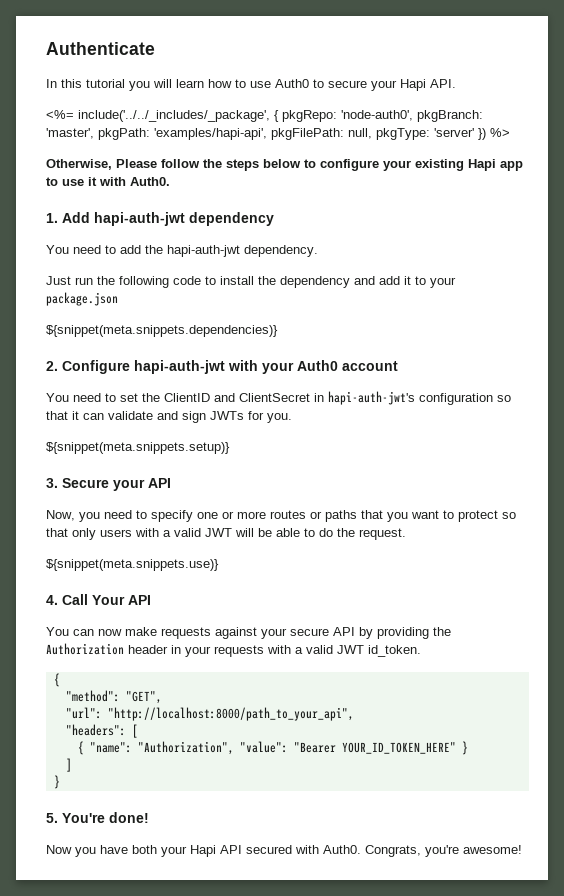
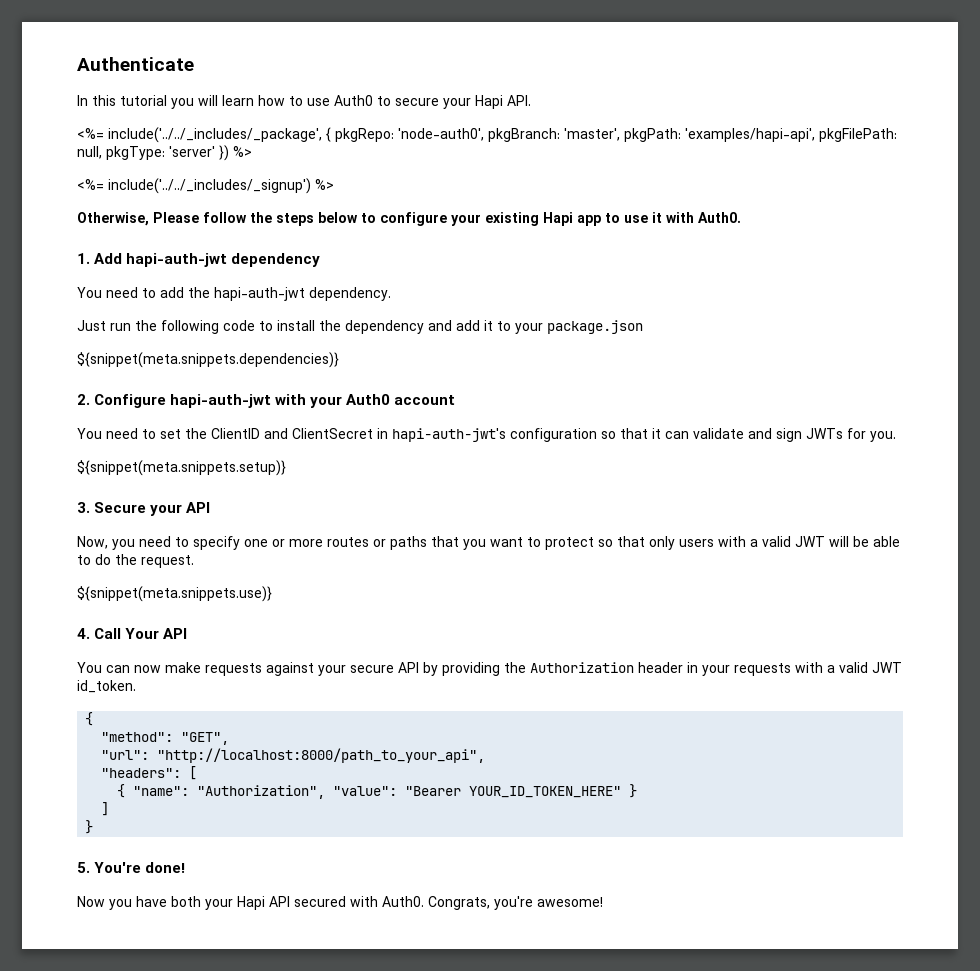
+ <%= include('../../_includes/_signup') %>

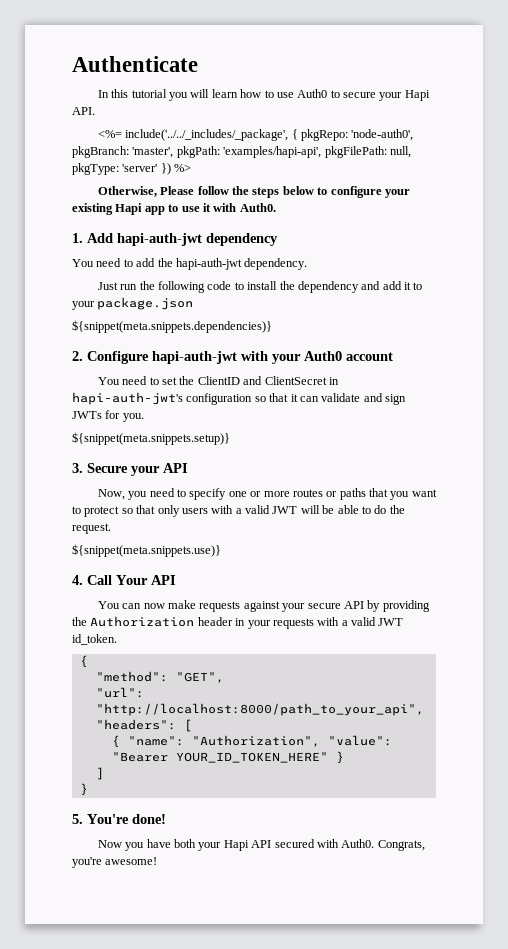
- <%= include('../../_includes/_signup') %>

